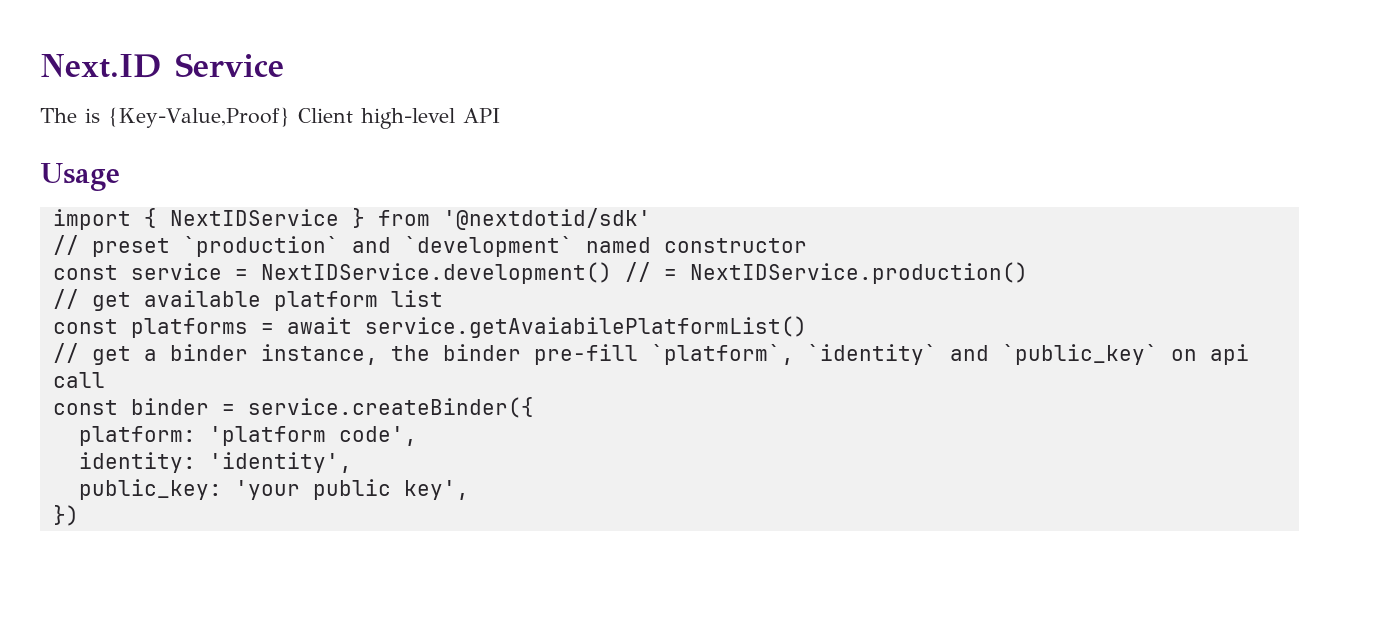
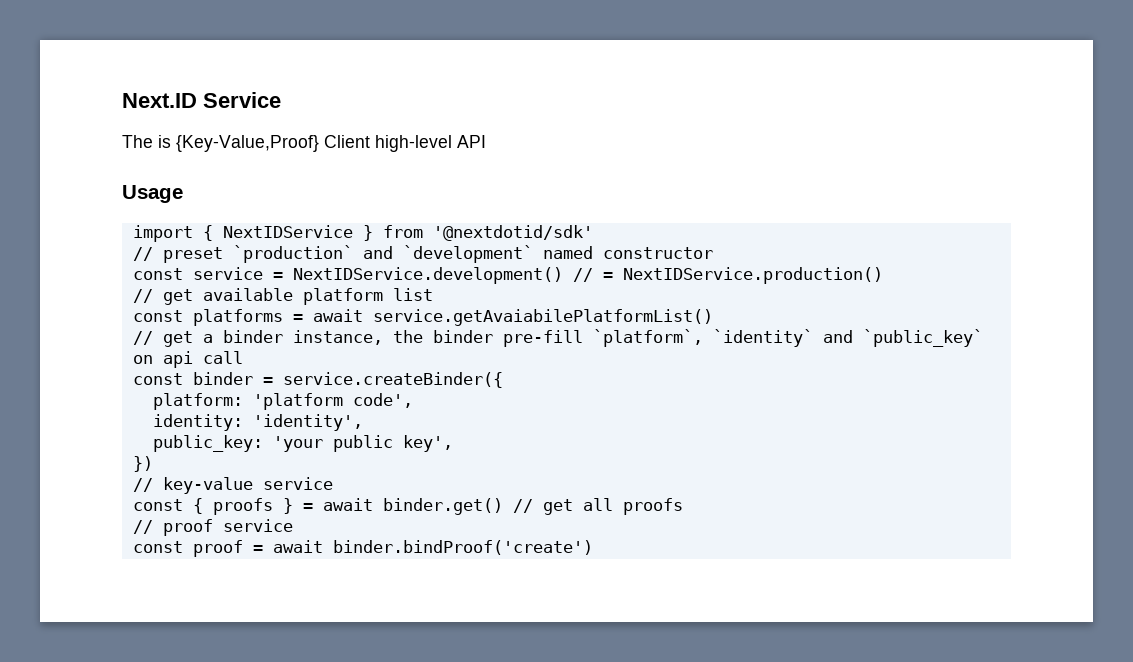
+ // key-value service
+ const { proofs } = await binder.get() // get all proofs
+ // proof service
+ const proof = await binder.bindProof('create')

